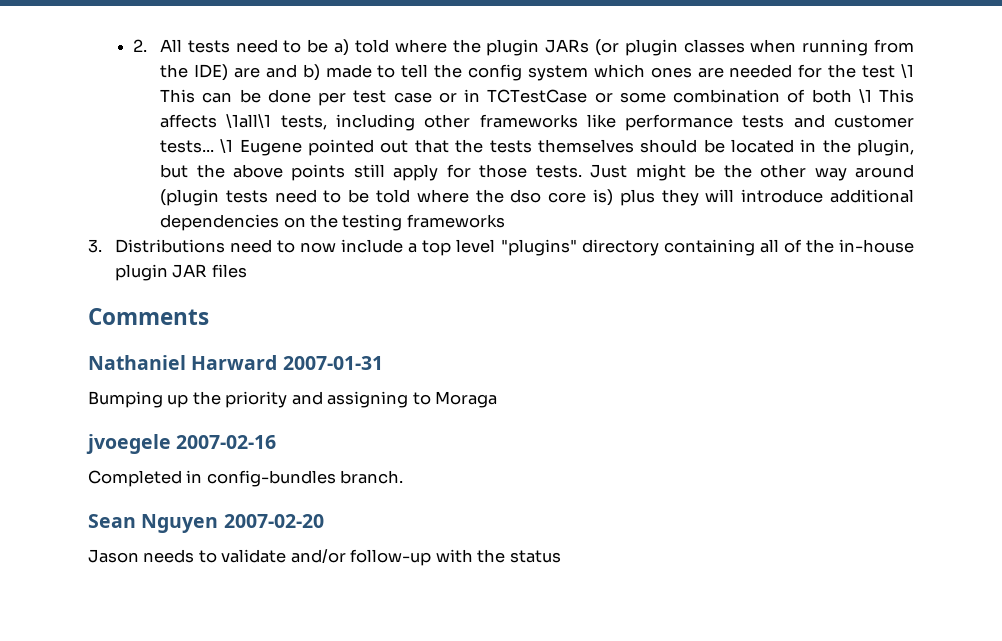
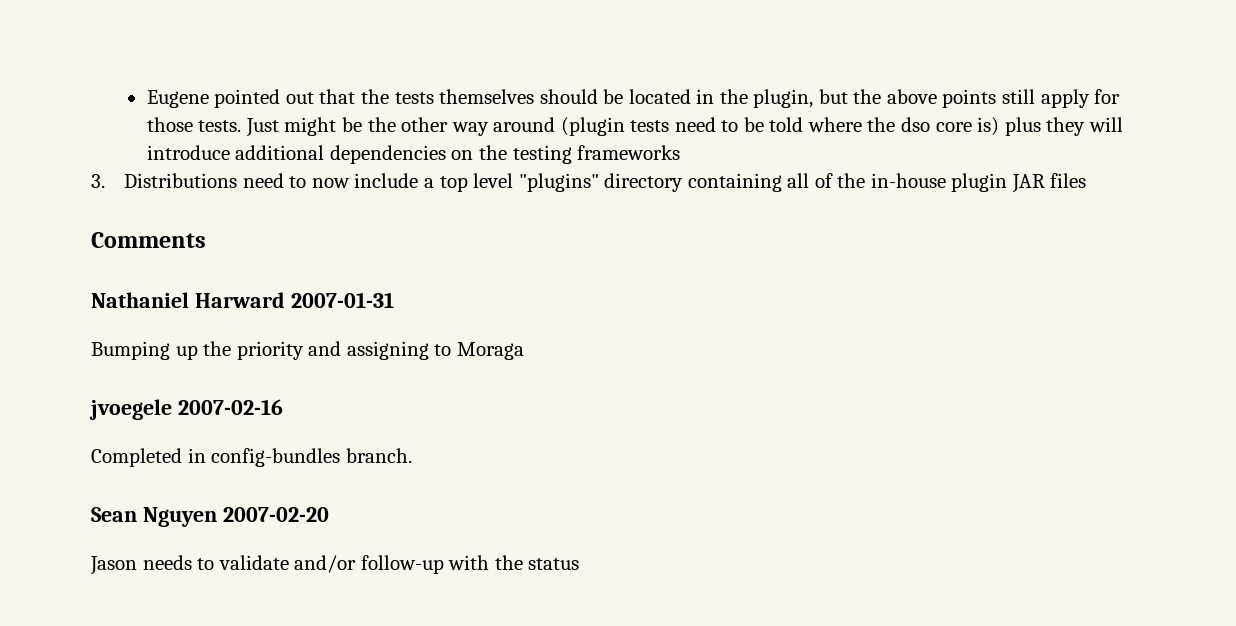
- 2. All tests need to be a) told where the plugin JARs (or plugin classes when running from the IDE) are and b) made to tell the config system which ones are needed for the test \1 This can be done per test case or in TCTestCase or some combination of both \1 This affects \1all\1 tests, including other frameworks like performance tests and customer tests... \1 Eugene pointed out that the tests themselves should be located in the plugin, but the above points still apply for those tests.
+ Eugene pointed out that the tests themselves should be located in the plugin, but the above points still apply for those tests.

